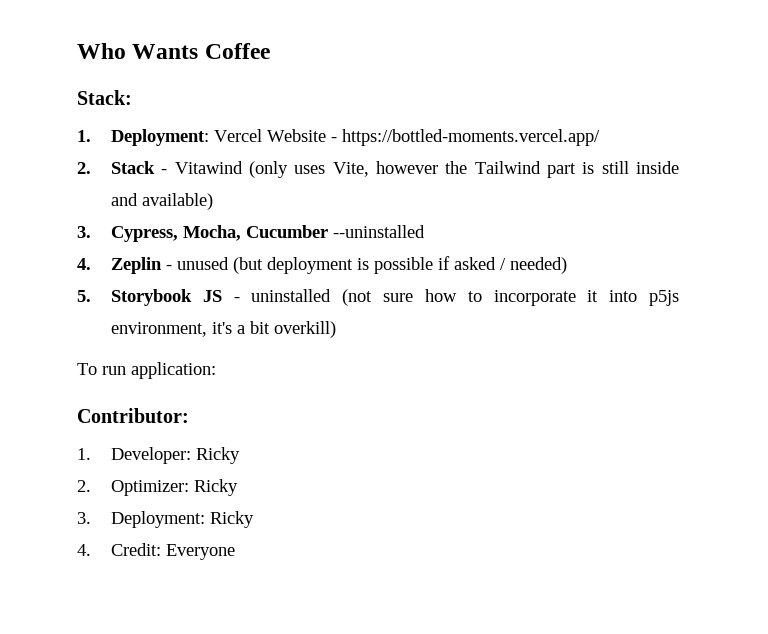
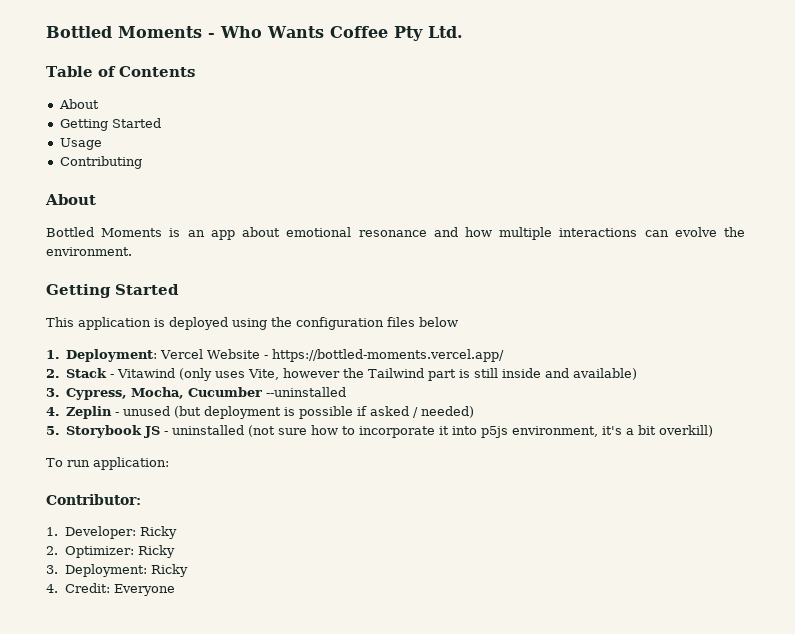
- Who Wants Coffee
- Stack:
+ Bottled Moments - Who Wants Coffee Pty Ltd.
+ Table of Contents
+ About
+ Getting Started
+ Usage
+ Contributing
+ About
+ Bottled Moments is an app about emotional resonance and how multiple interactions can evolve the environment.
+ Getting Started
+ This application is deployed using the configuration files below

